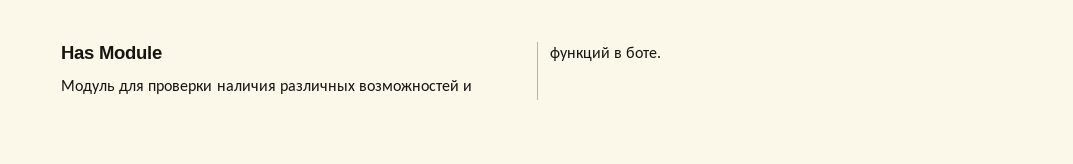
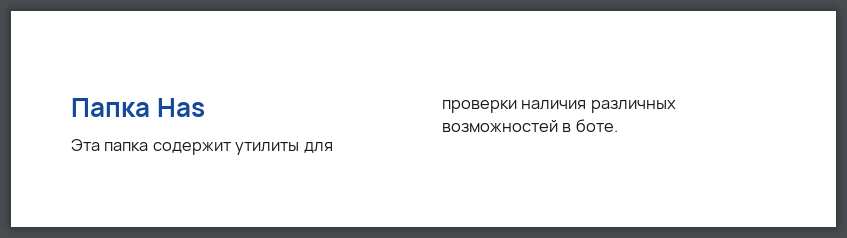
- Has Module
- Модуль для проверки наличия различных возможностей и функций в боте.
+ Папка Has
+ Эта папка содержит утилиты для проверки наличия различных возможностей в боте.

